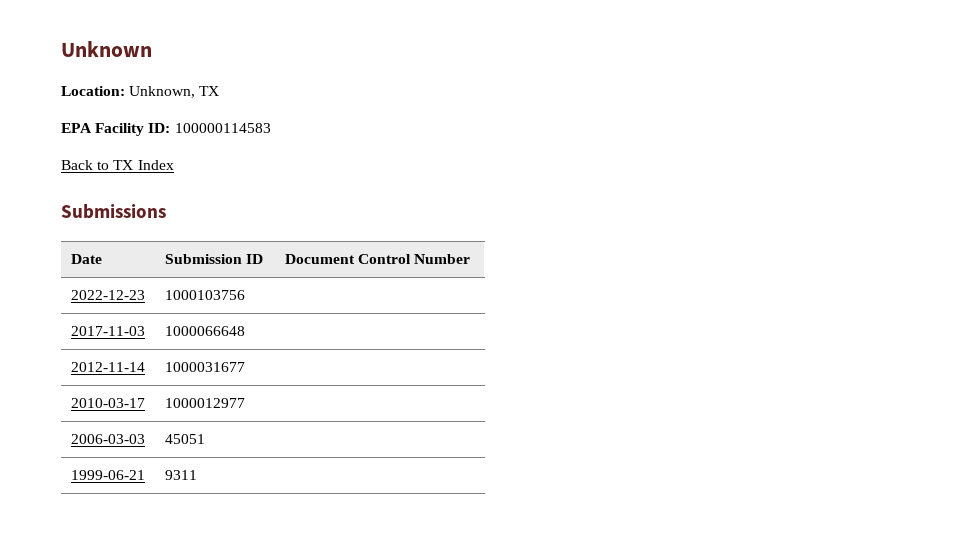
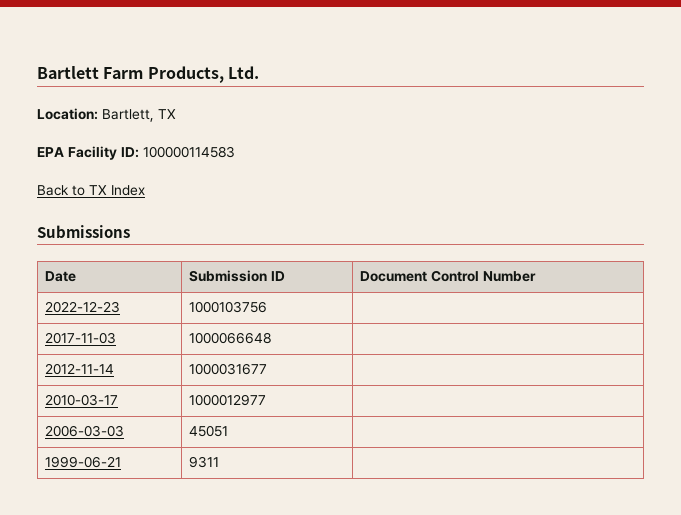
- Unknown
+ Bartlett Farm Products, Ltd.
- Location: Unknown, TX
+ Location: Bartlett, TX

